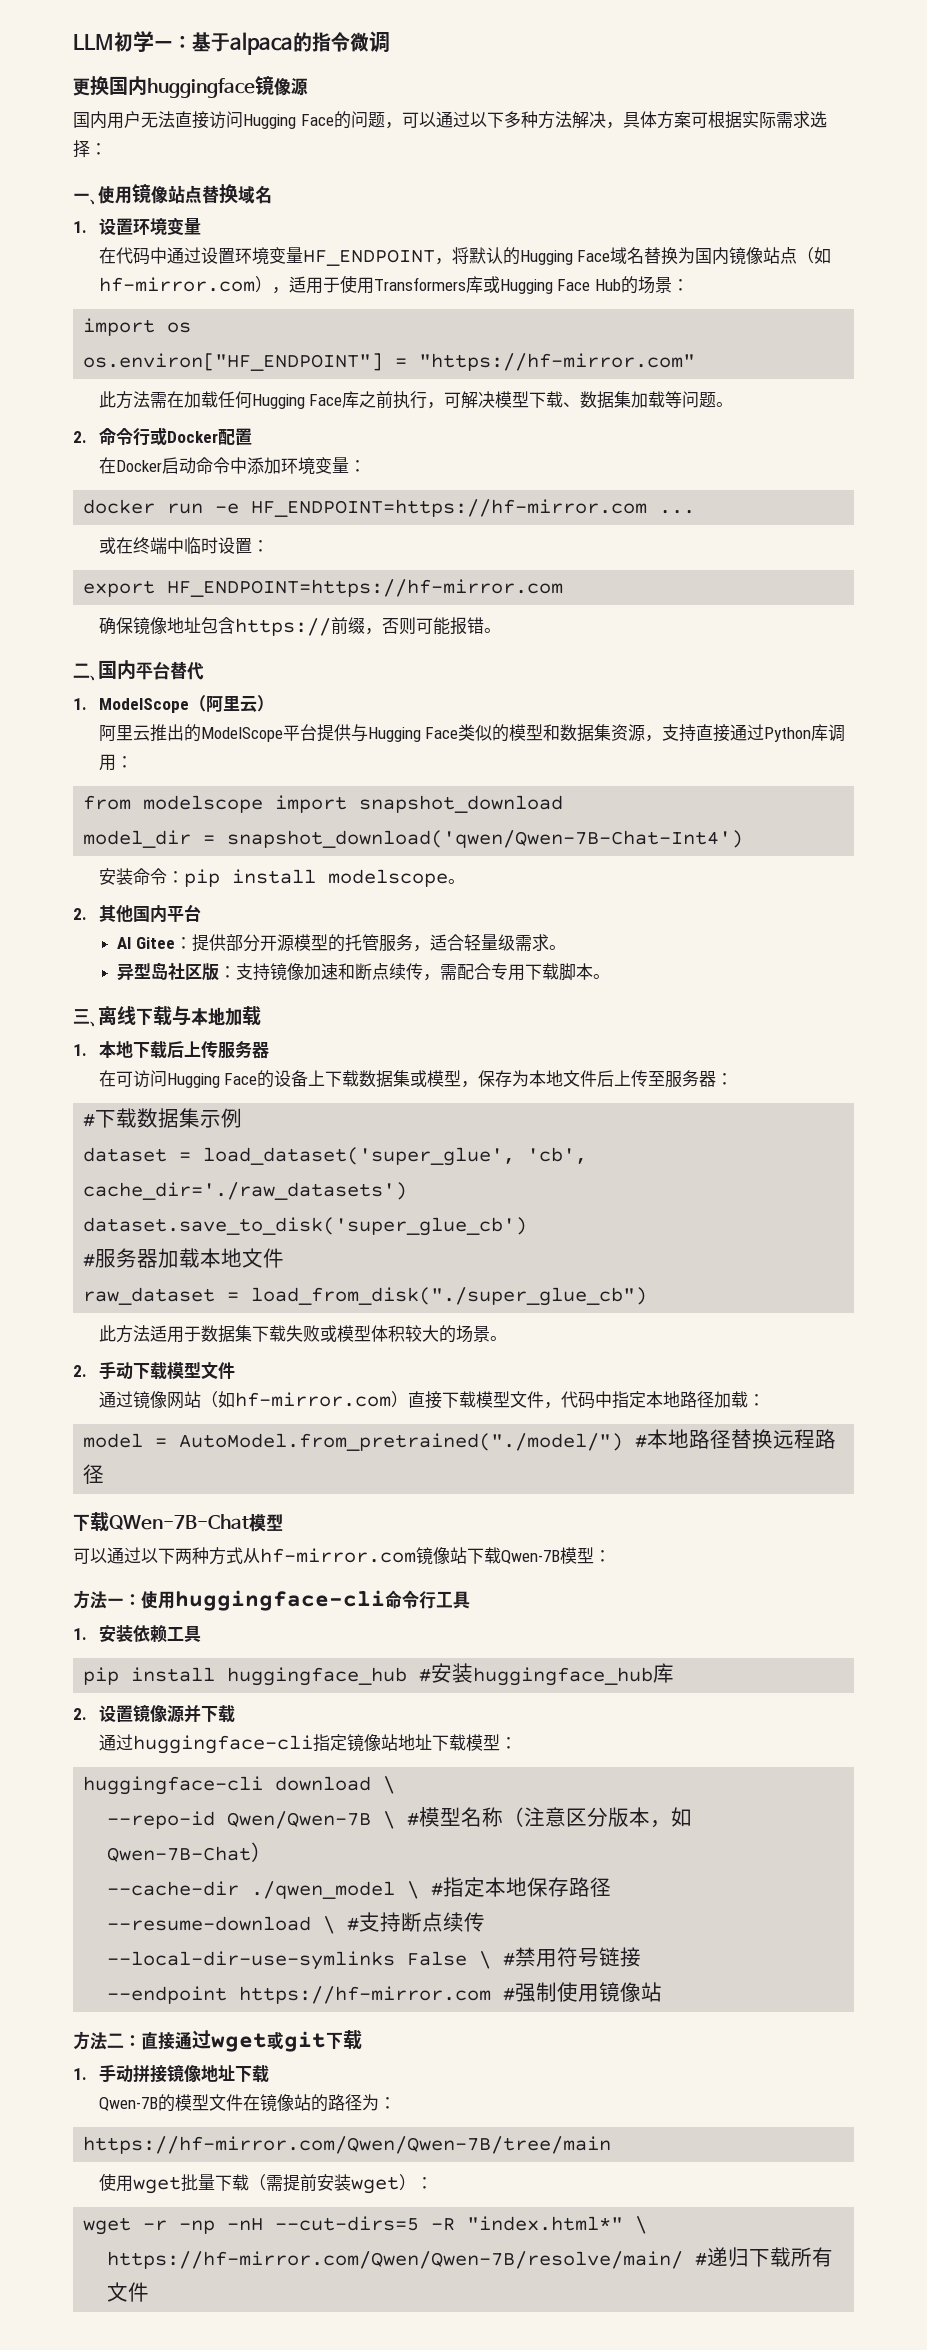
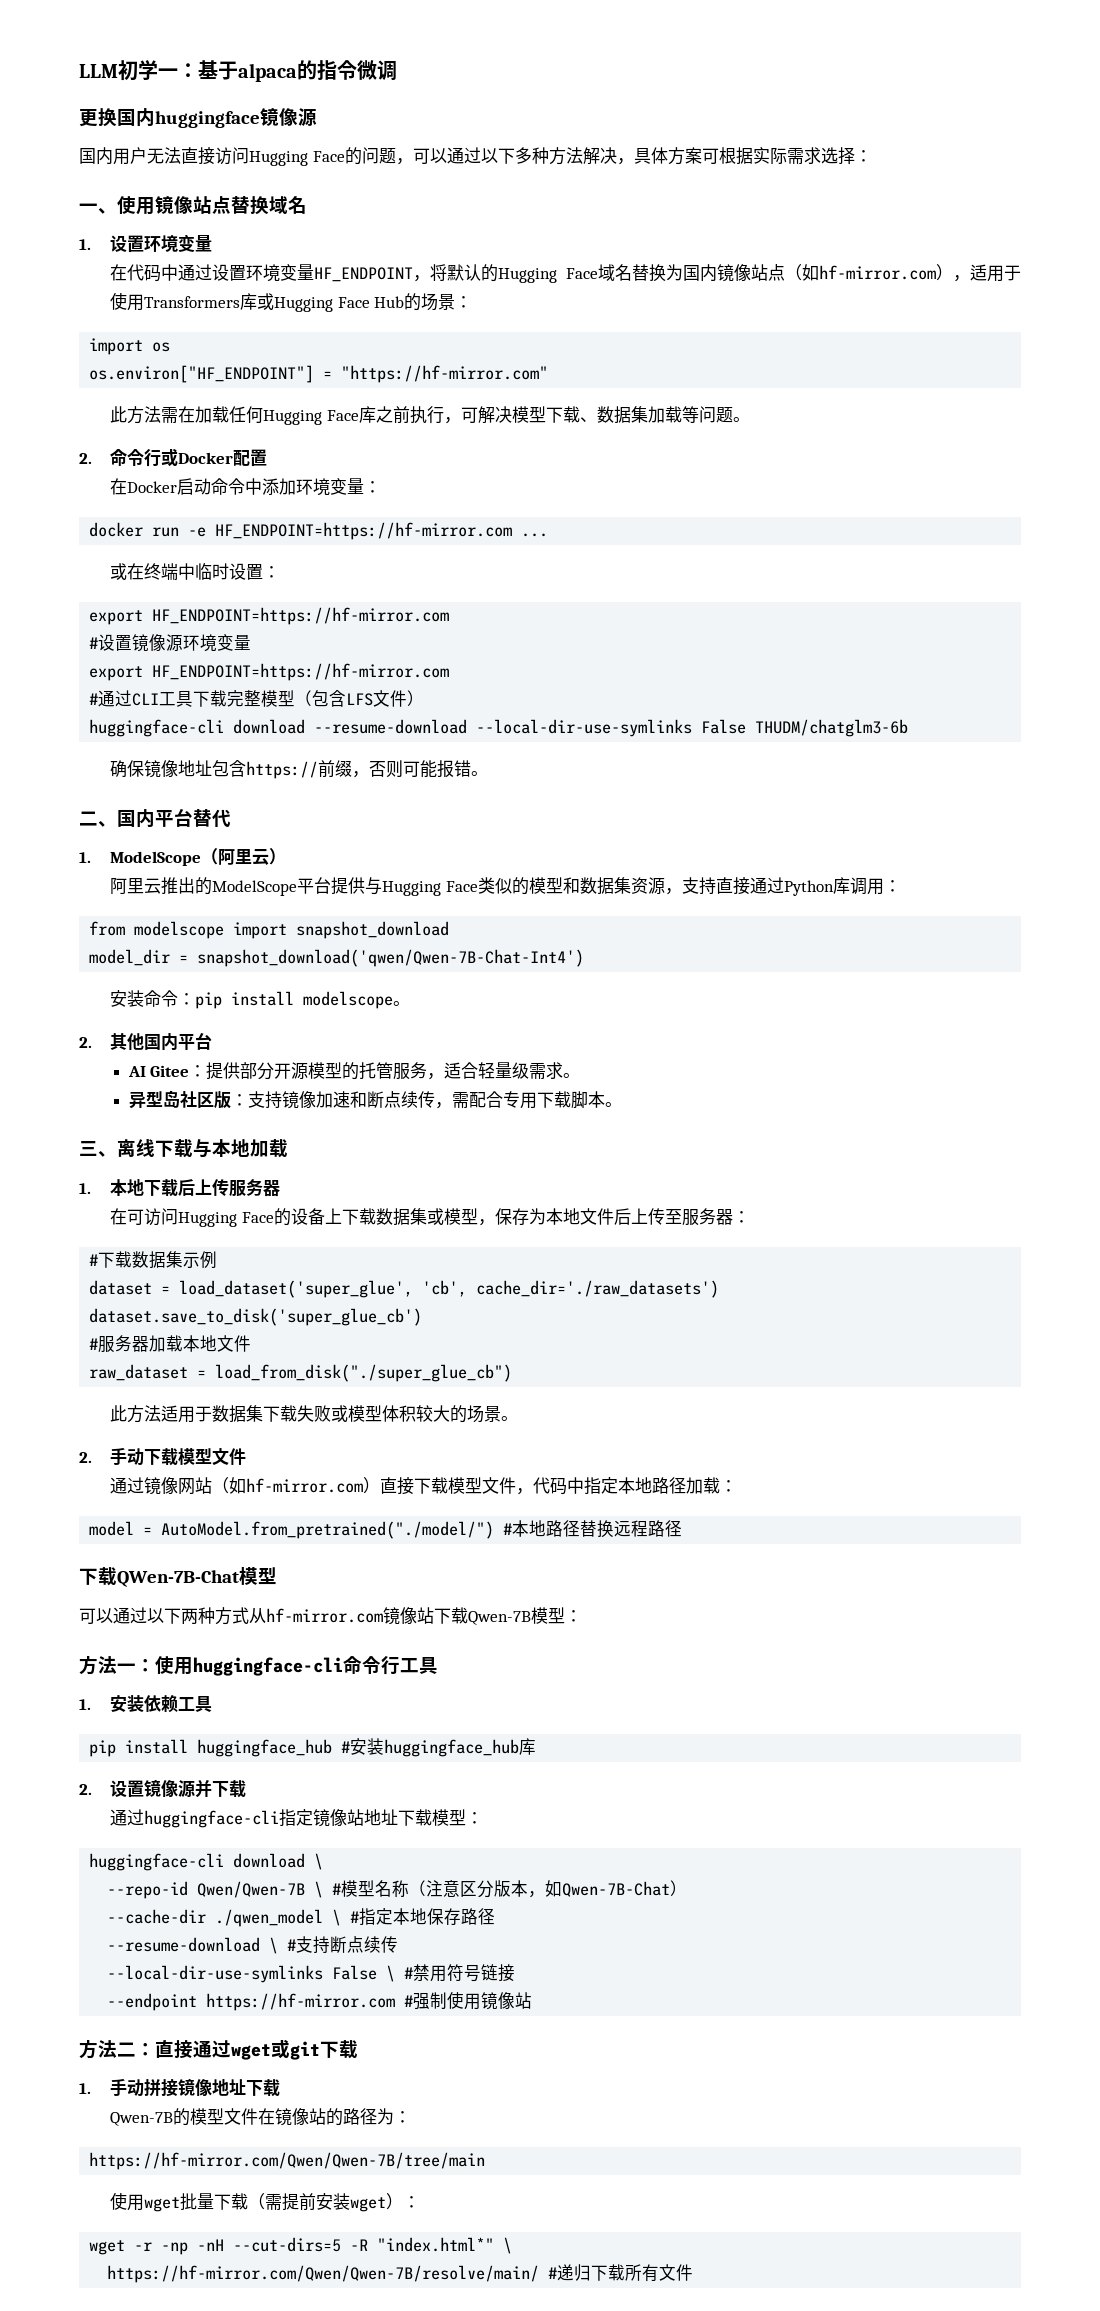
+ #设置镜像源环境变量
+ export HF_ENDPOINT=https://hf-mirror.com
+ #通过CLI工具下载完整模型（包含LFS文件）
+ huggingface-cli download --resume-download --local-dir-use-symlinks False THUDM/chatglm3-6b

